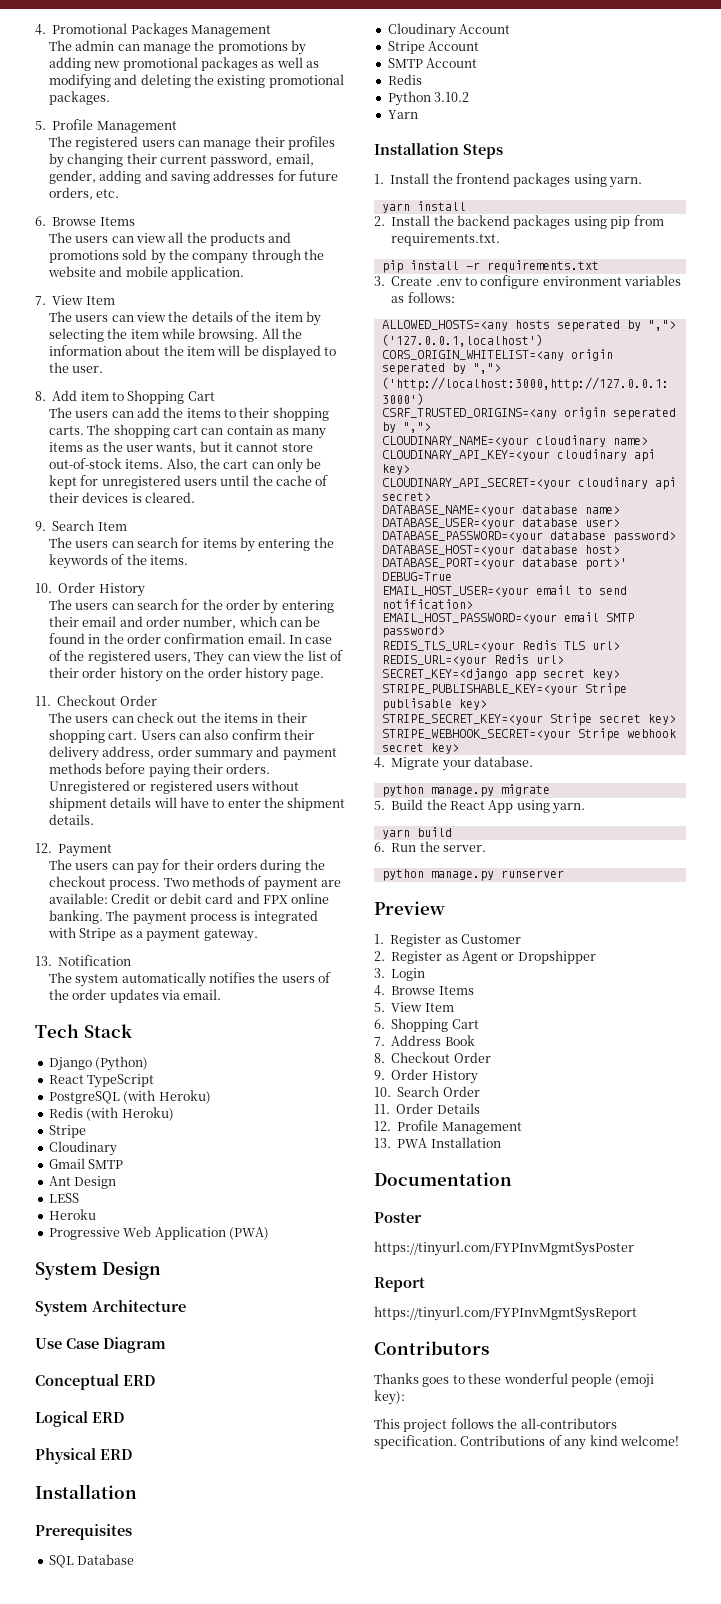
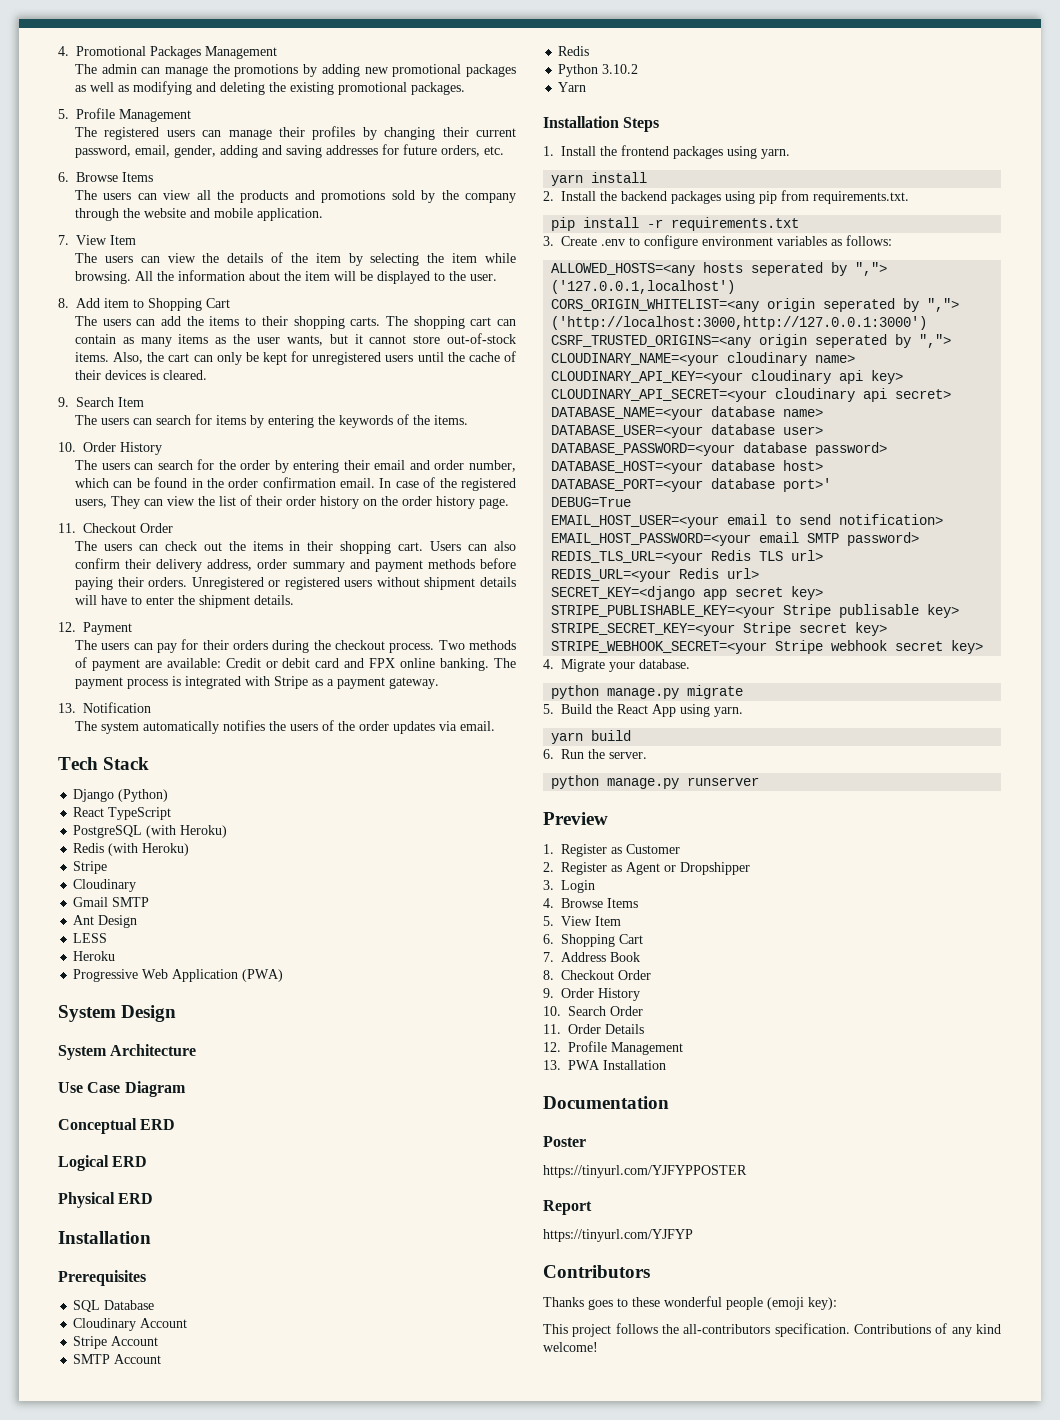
- https://tinyurl.com/FYPInvMgmtSysPoster
+ https://tinyurl.com/YJFYPPOSTER
- https://tinyurl.com/FYPInvMgmtSysReport
+ https://tinyurl.com/YJFYP

